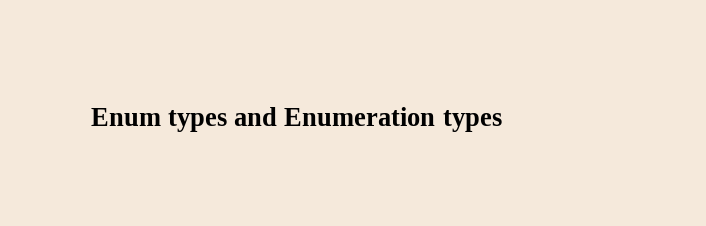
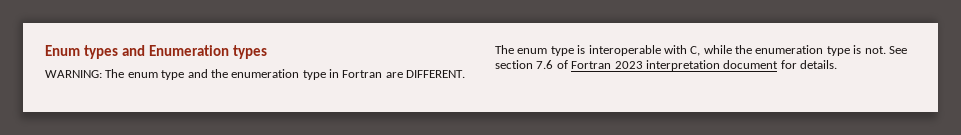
+ WARNING: The enum type and the enumeration type in Fortran are DIFFERENT. The enum type is interoperable with C, while the enumeration type is not. See section 7.6 of Fortran 2023 interpretation document for details.

